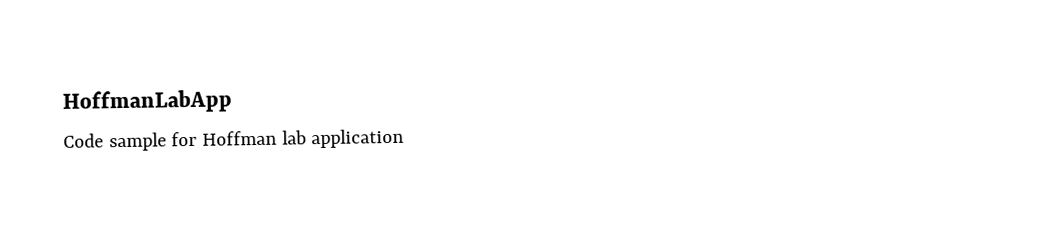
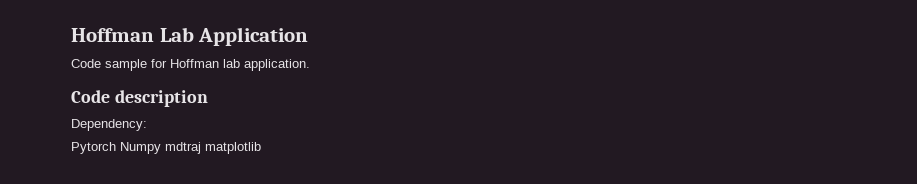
- HoffmanLabApp
+ Hoffman Lab Application
- Code sample for Hoffman lab application
+ Code sample for Hoffman lab application.
+ Code description
+ Dependency:
+ Pytorch Numpy mdtraj matplotlib

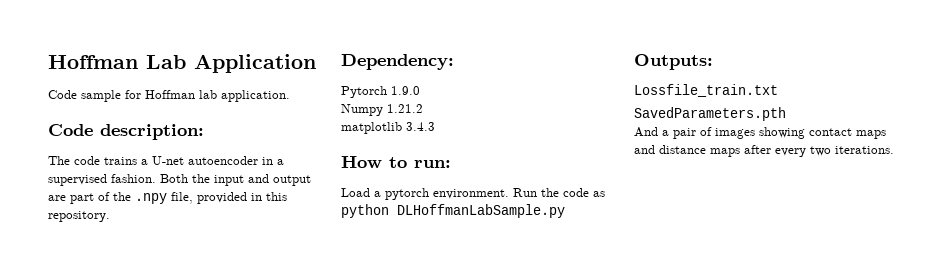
- Code description
+ Code description:
+ The code trains a U-net autoencoder in a supervised fashion. Both the input and output are part of the .npy file, provided in this repository.
  Dependency:
- Pytorch Numpy mdtraj matplotlib
+ Pytorch 1.9.0
+ Numpy 1.21.2
+ matplotlib 3.4.3
+ How to run:
+ Load a pytorch environment. Run the code as python DLHoffmanLabSample.py
+ Outputs:
+ Lossfile_train.txt
+ SavedParameters.pth
+ And a pair of images showing contact maps and distance maps after every two iterations.

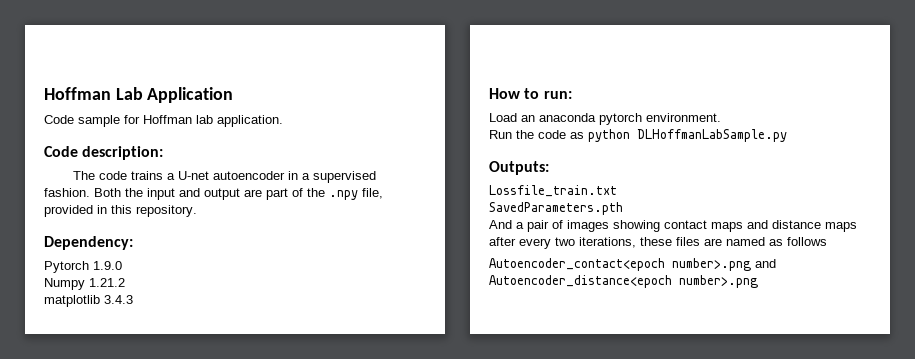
- Load a pytorch environment. Run the code as python DLHoffmanLabSample.py
+ Load an anaconda pytorch environment.
+ Run the code as python DLHoffmanLabSample.py
- And a pair of images showing contact maps and distance maps after every two iterations.
+ And a pair of images showing contact maps and distance maps after every two iterations, these files are named as follows
+ Autoencoder_contact<epoch number>.png and Autoencoder_distance<epoch number>.png

